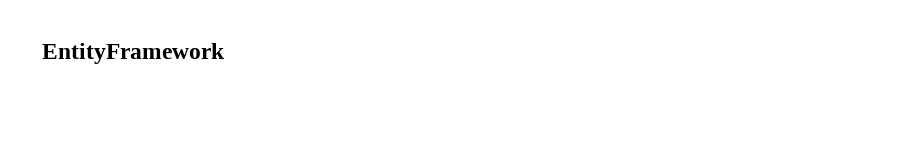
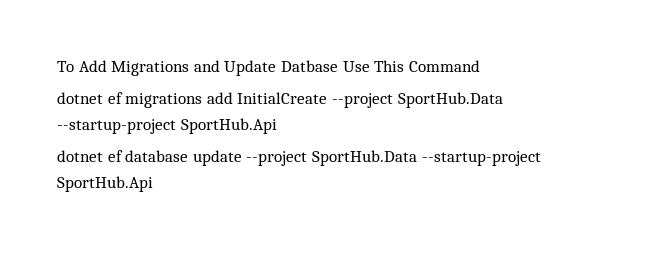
- EntityFramework
+ To Add Migrations and Update Datbase Use This Command
+ dotnet ef migrations add InitialCreate --project SportHub.Data --startup-project SportHub.Api
+ dotnet ef database update --project SportHub.Data --startup-project SportHub.Api

